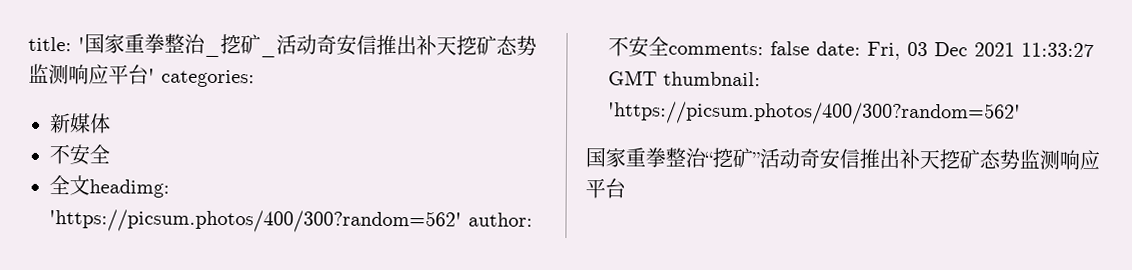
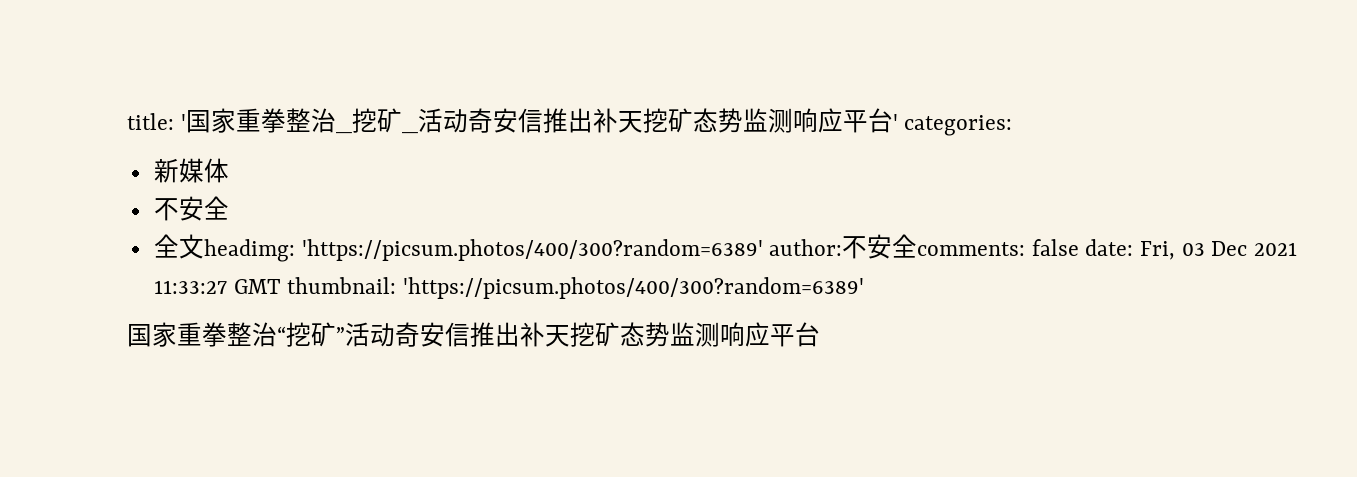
- 全文headimg: 'https://picsum.photos/400/300?random=562' author:不安全comments: false date: Fri, 03 Dec 2021 11:33:27 GMT thumbnail: 'https://picsum.photos/400/300?random=562'
+ 全文headimg: 'https://picsum.photos/400/300?random=6389' author:不安全comments: false date: Fri, 03 Dec 2021 11:33:27 GMT thumbnail: 'https://picsum.photos/400/300?random=6389'

